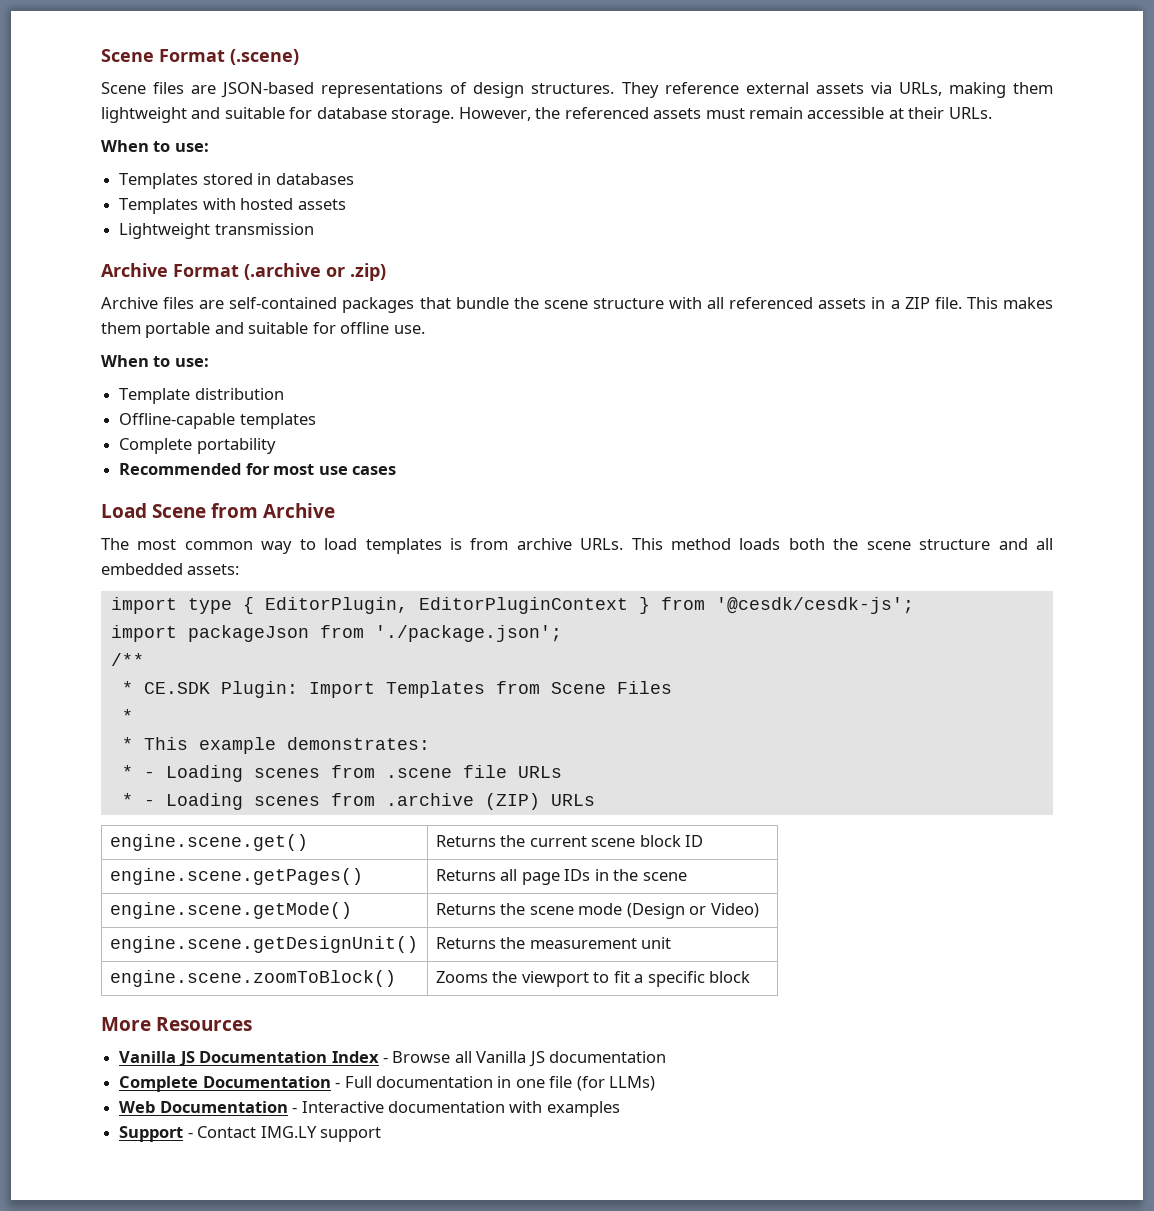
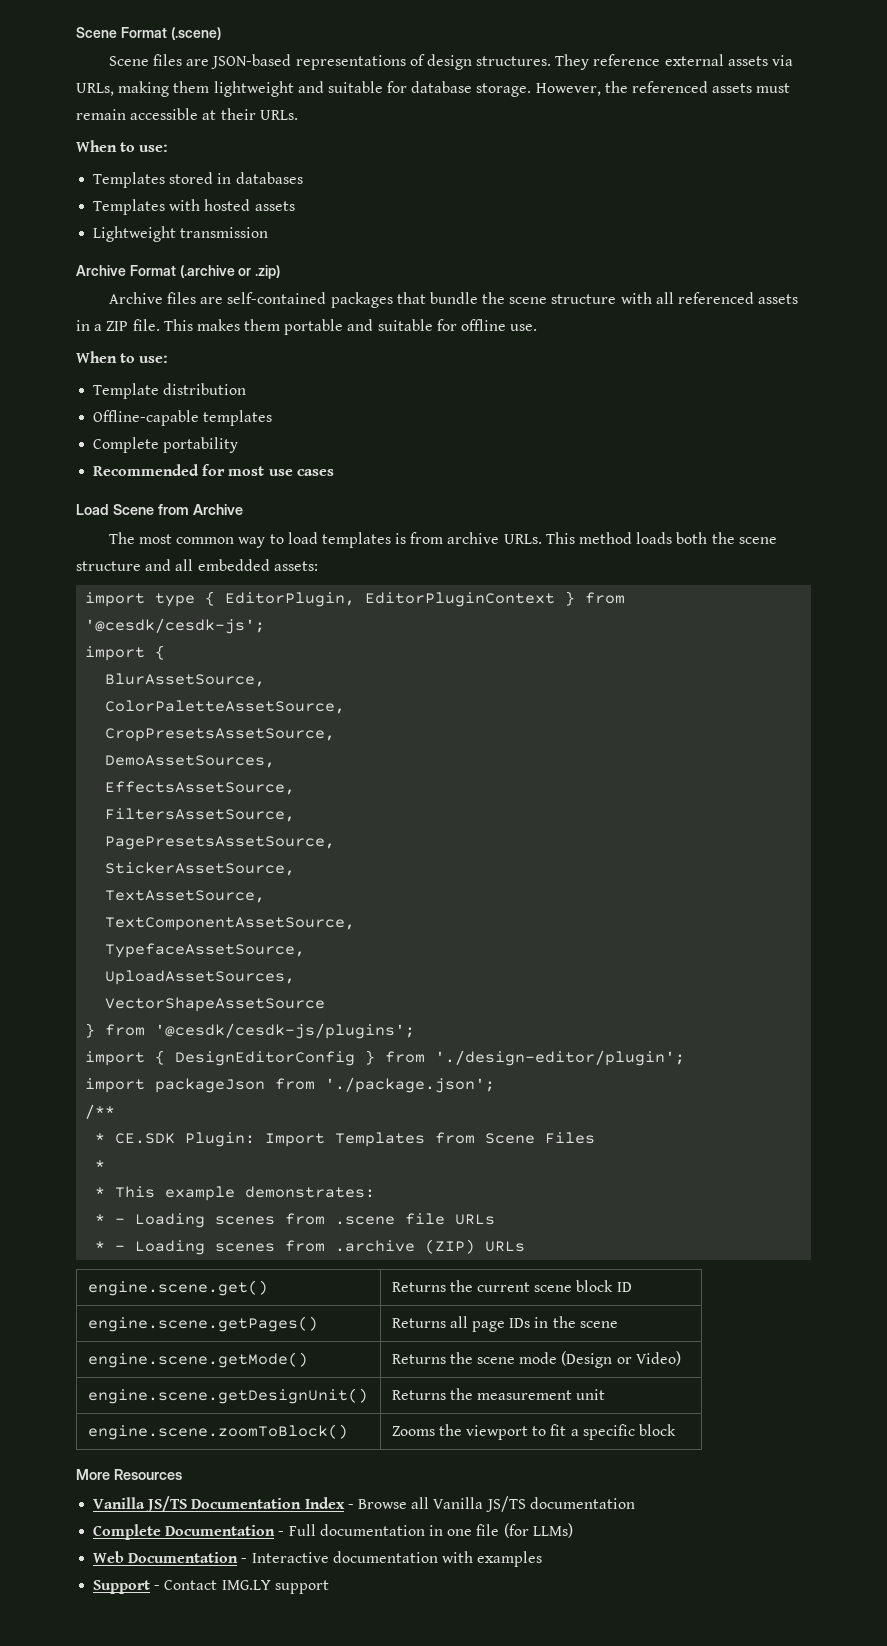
  import type { EditorPlugin, EditorPluginContext } from '@cesdk/cesdk-js';
+ import {
+ BlurAssetSource,
+ ColorPaletteAssetSource,
+ CropPresetsAssetSource,
+ DemoAssetSources,
+ EffectsAssetSource,
+ FiltersAssetSource,
+ PagePresetsAssetSource,
+ StickerAssetSource,
+ TextAssetSource,
+ TextComponentAssetSource,
+ TypefaceAssetSource,
+ UploadAssetSources,
+ VectorShapeAssetSource
+ } from '@cesdk/cesdk-js/plugins';
+ import { DesignEditorConfig } from './design-editor/plugin';
- Vanilla JS Documentation Index - Browse all Vanilla JS documentation
+ Vanilla JS/TS Documentation Index - Browse all Vanilla JS/TS documentation

